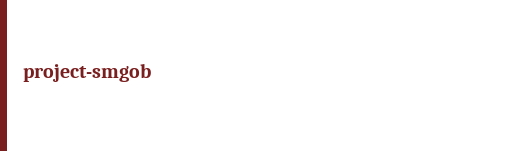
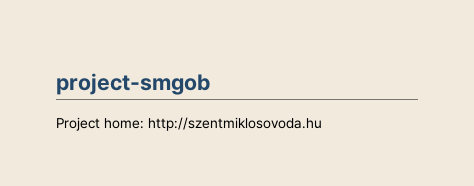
+ Project home: http://szentmiklosovoda.hu

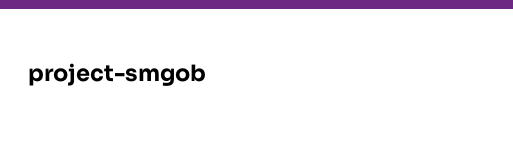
- Project home: http://szentmiklosovoda.hu

